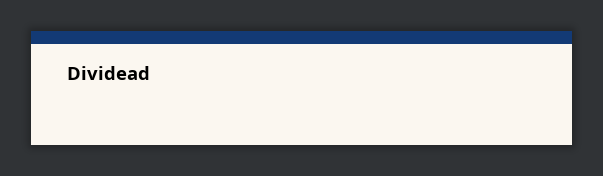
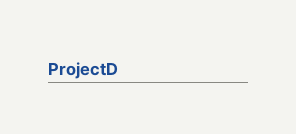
- Dividead
+ ProjectD

